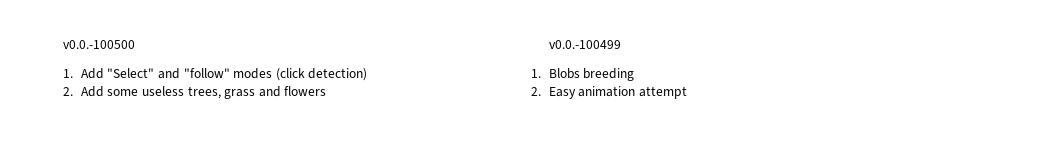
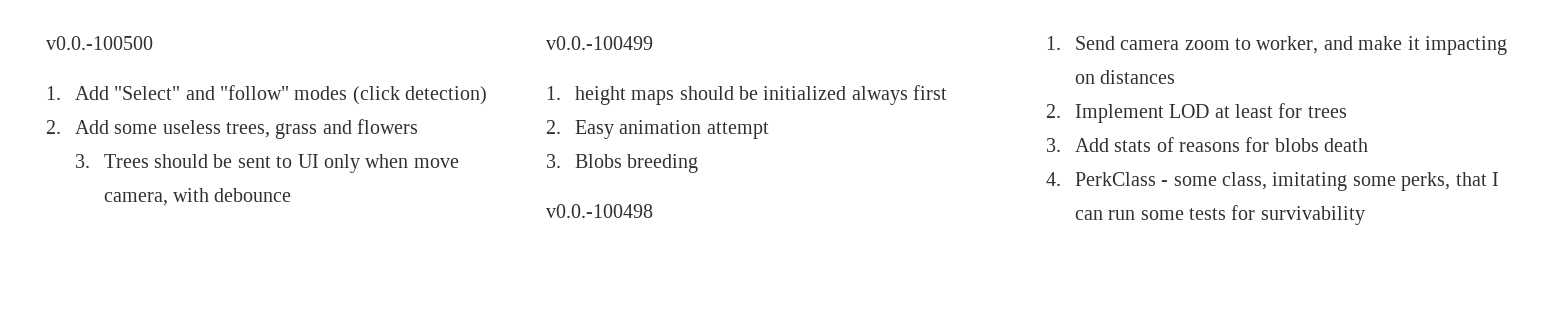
+ 3. Trees should be sent to UI only when move camera, with debounce
  v0.0.-100499
- 1. Blobs breeding
+ 1. height maps should be initialized always first
  2. Easy animation attempt
+ 3. Blobs breeding
+ v0.0.-100498
+ 1. Send camera zoom to worker, and make it impacting on distances
+ 2. Implement LOD at least for trees
+ 3. Add stats of reasons for blobs death
+ 4. PerkClass - some class, imitating some perks, that I can run some tests for survivability

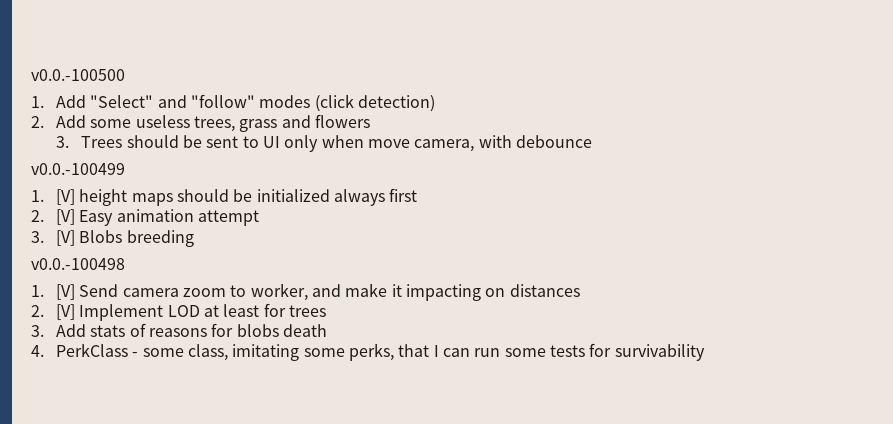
- 1. height maps should be initialized always first
+ 1. [V] height maps should be initialized always first
- 2. Easy animation attempt
+ 2. [V] Easy animation attempt
- 3. Blobs breeding
+ 3. [V] Blobs breeding
- 1. Send camera zoom to worker, and make it impacting on distances
+ 1. [V] Send camera zoom to worker, and make it impacting on distances
- 2. Implement LOD at least for trees
+ 2. [V] Implement LOD at least for trees

